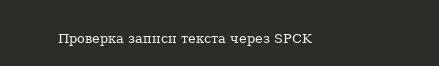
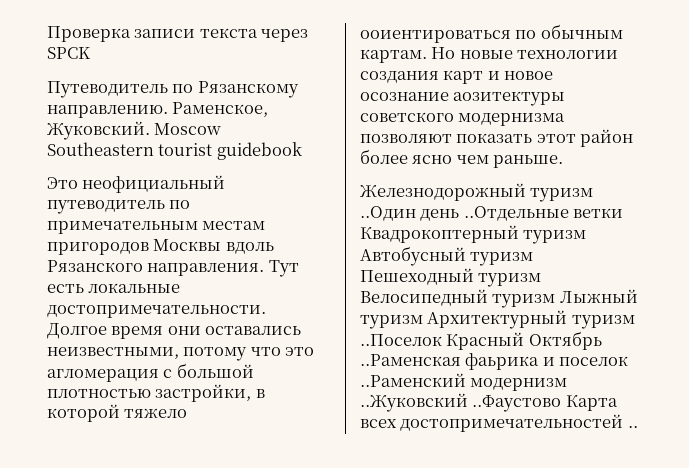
+ Путеводитель по Рязанскому направлению. Раменское, Жуковский. Moscow Southeastern tourist guidebook
+ Это неофициальный путеводитель по примечательным местам пригородов Москвы вдоль Рязанского направления. Тут есть локальные достопримечательности. Долгое время они оставались неизвестными, потому что это агломерация с большой плотностью застройки, в которой тяжело ооиентироваться по обычным картам. Но новые технологии создания карт и новое осознание аозитектуры советского модернизма позволяют показать этот район более ясно чем раньше.
+ Железнодорожный туризм ..Один день ..Отдельные ветки Квадрокоптерный туризм Автобусный туризм Пешеходный туризм Велосипедный туризм Лыжный туризм Архитектурный туризм ..Поселок Красный Октябрь ..Раменская фаьрика и поселок ..Раменский модернизм ..Жуковский ..Фаустово Карта всех достопримечательностей ..

